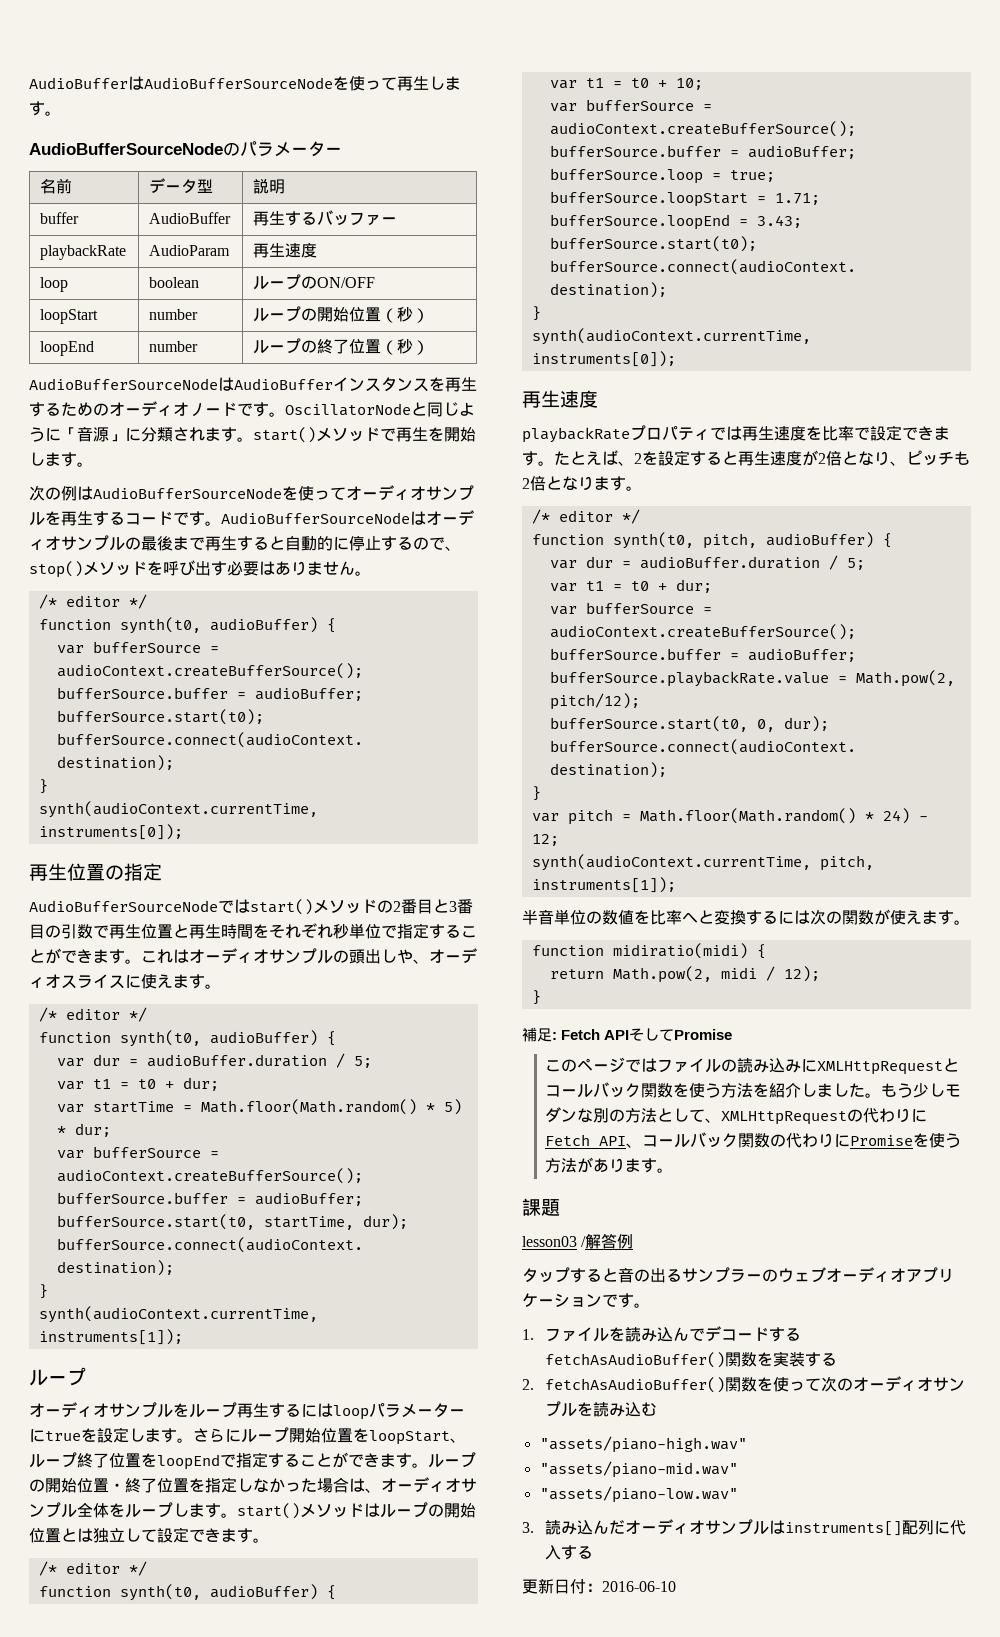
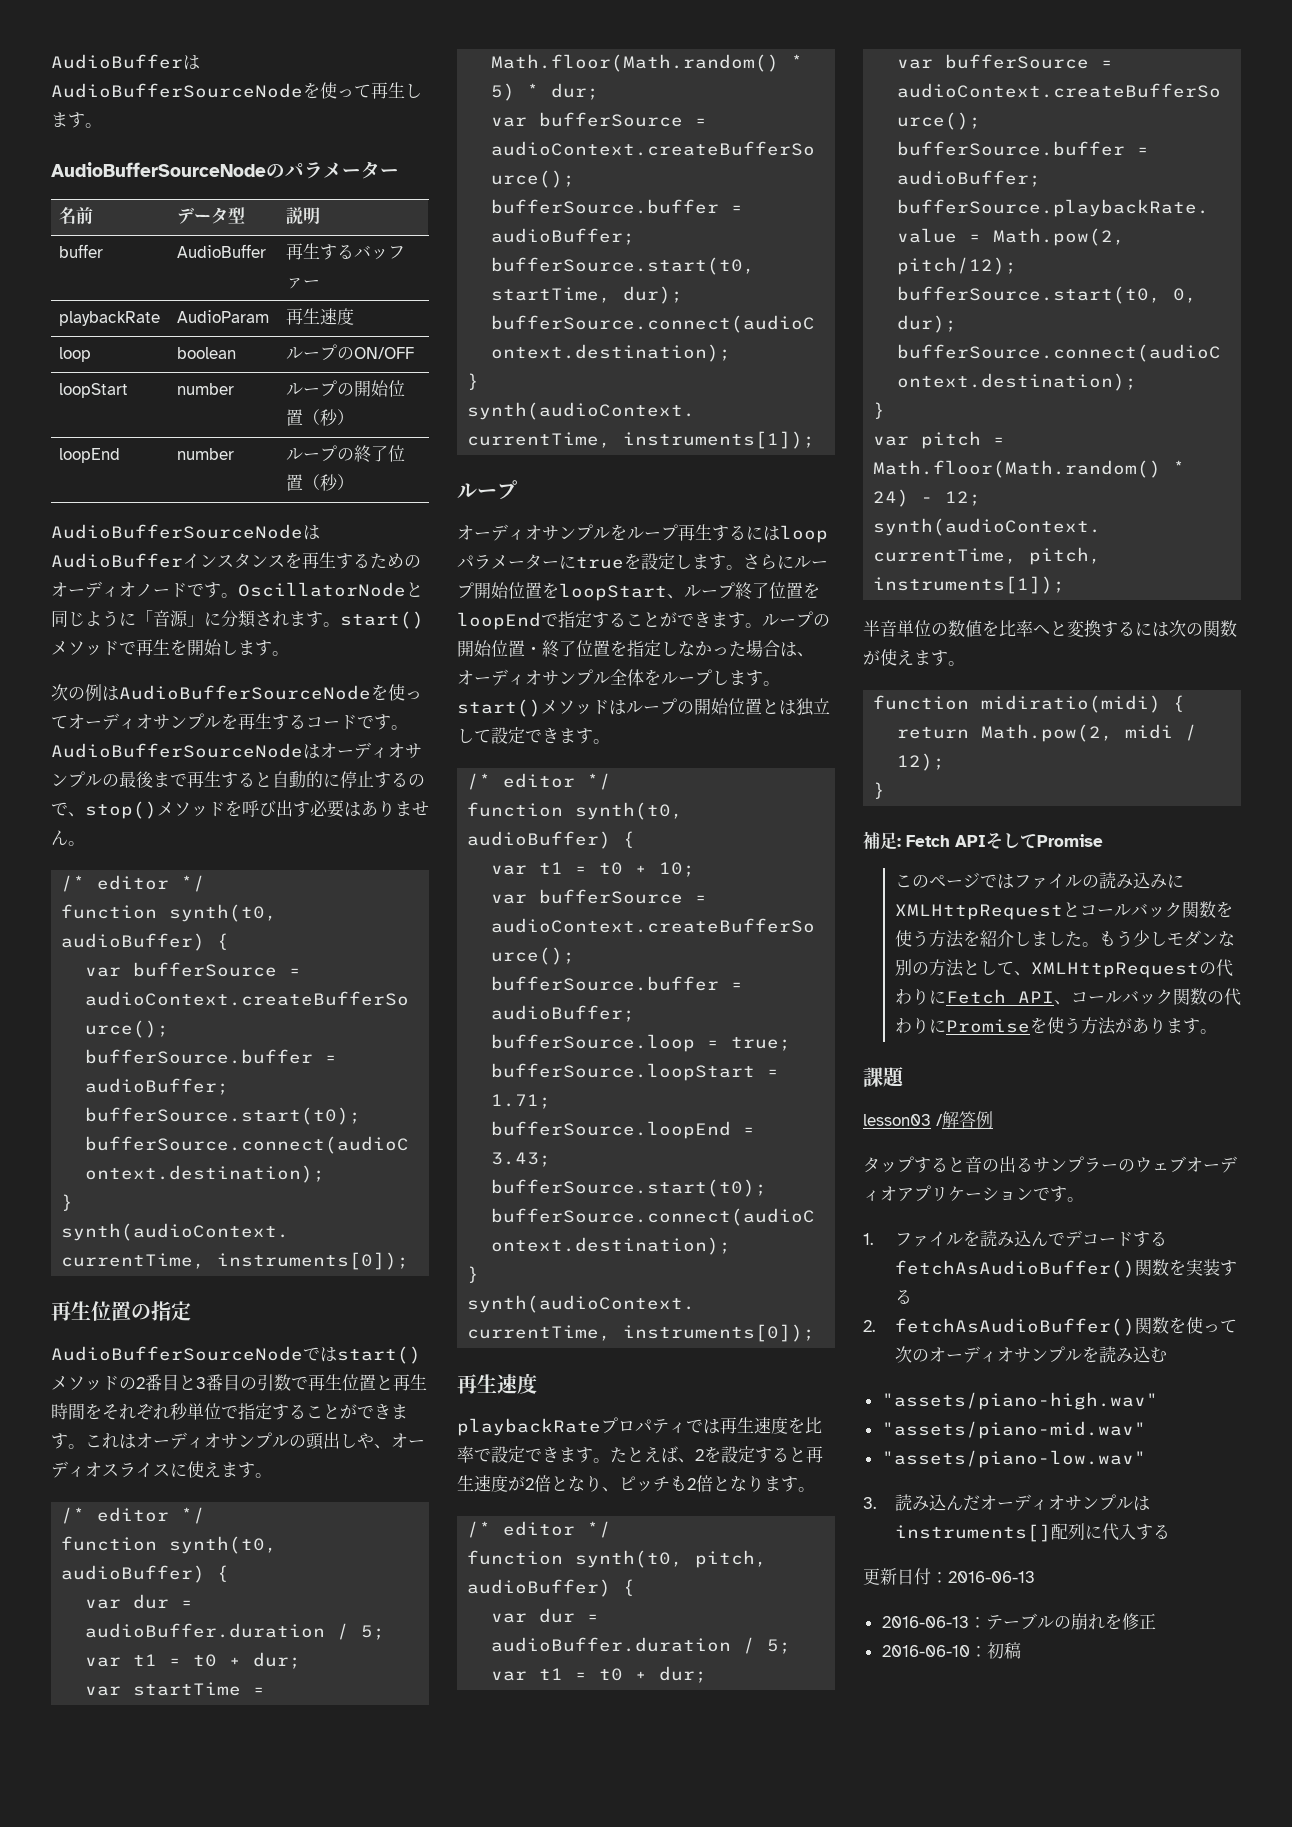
- 更新日付：2016-06-10
+ 更新日付：2016-06-13
+ 2016-06-13：テーブルの崩れを修正
+ 2016-06-10：初稿

